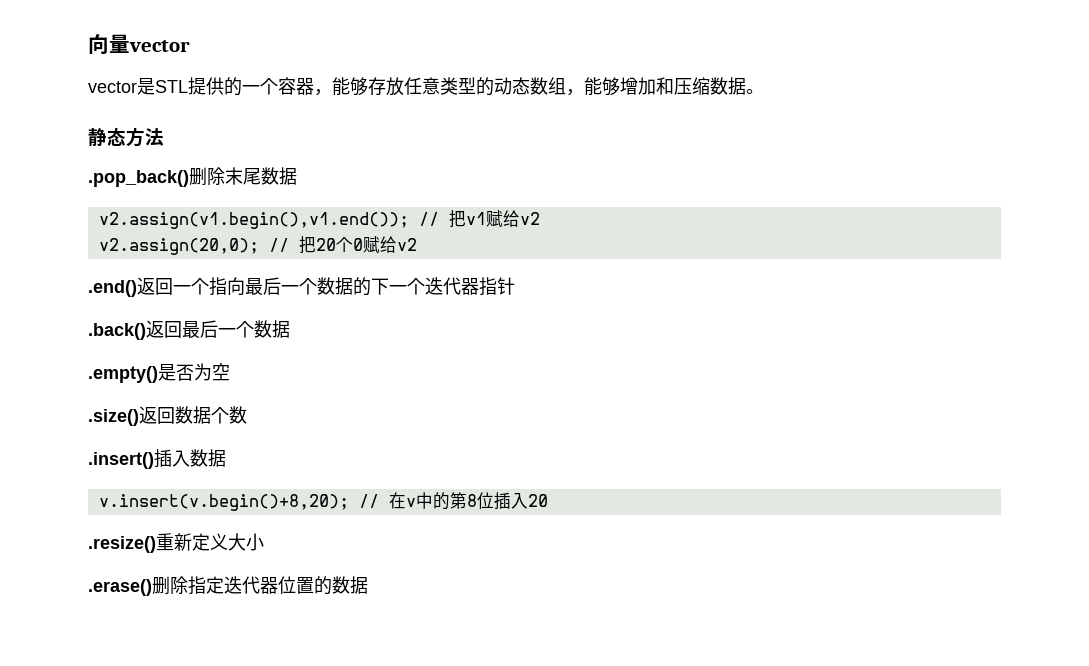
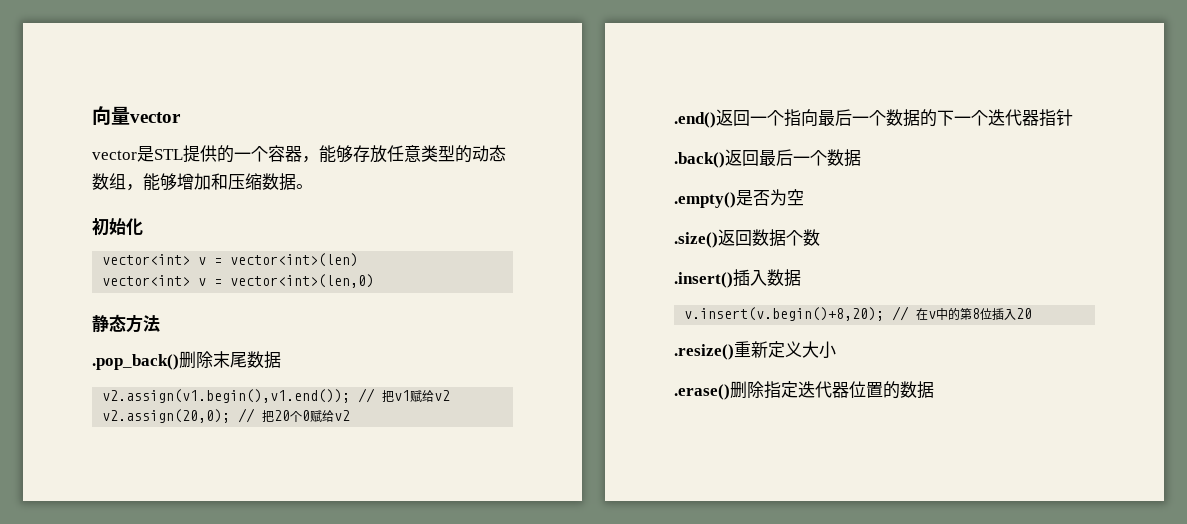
+ 初始化
+ vector<int> v = vector<int>(len)
+ vector<int> v = vector<int>(len,0)

